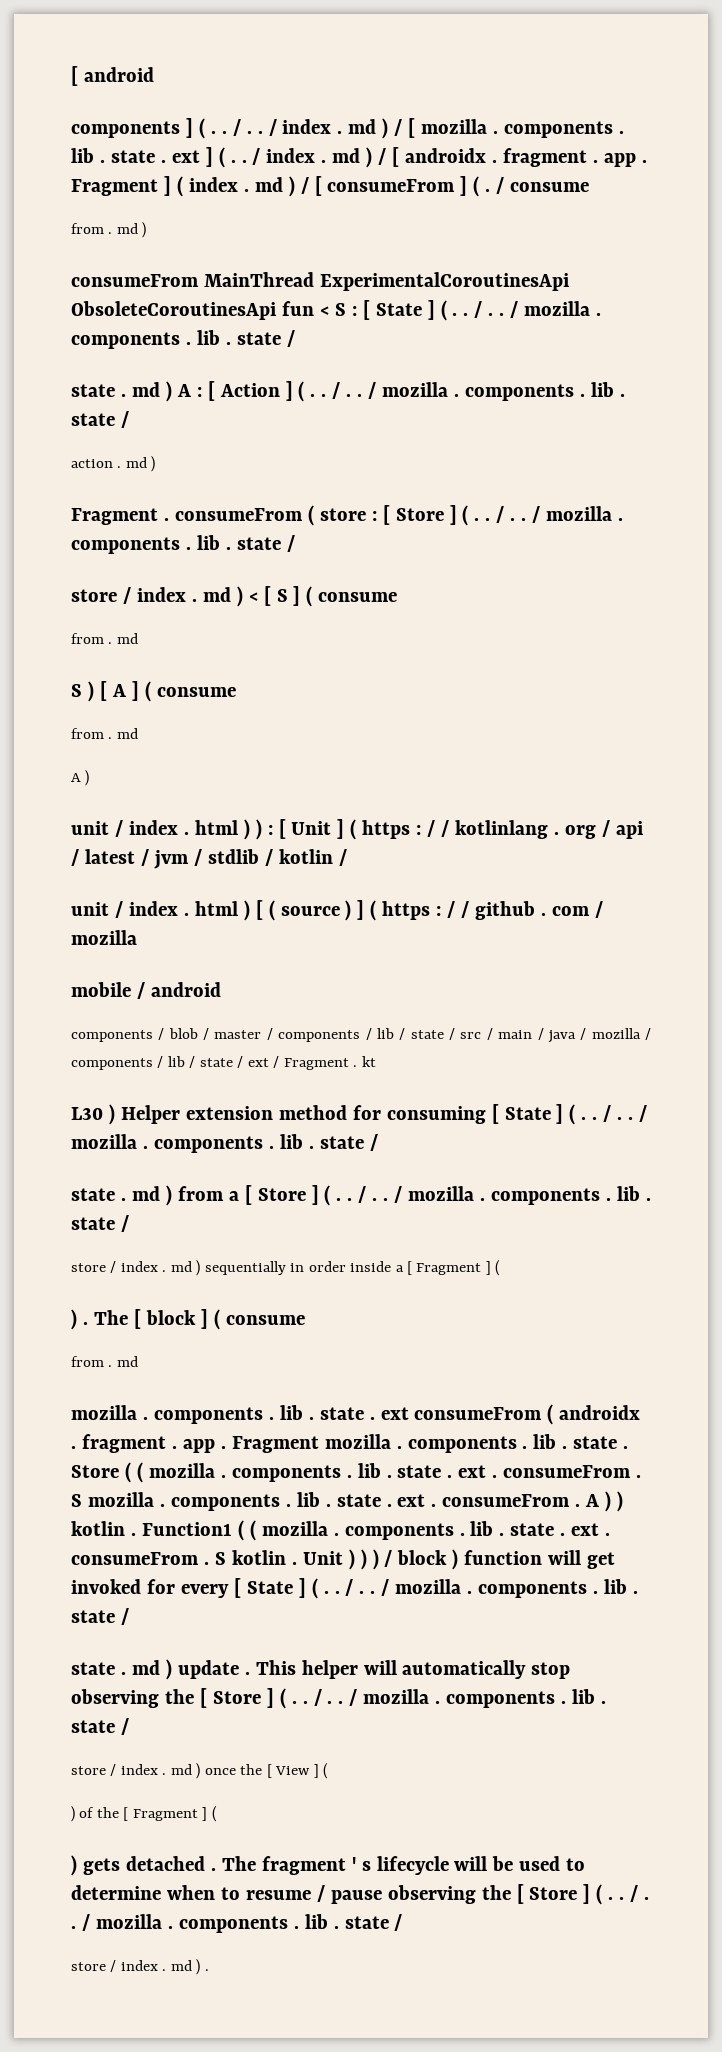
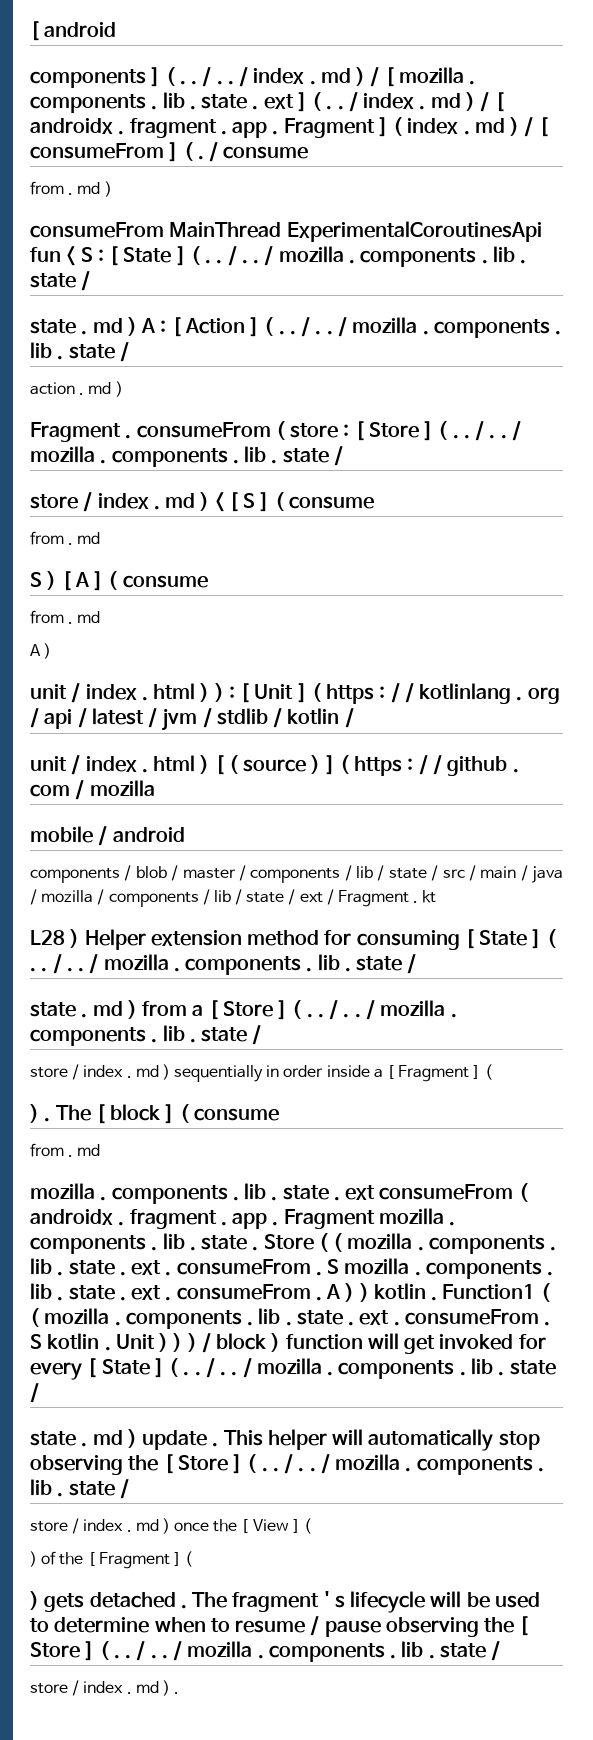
- consumeFrom MainThread ExperimentalCoroutinesApi ObsoleteCoroutinesApi fun < S : [ State ] ( . .
+ consumeFrom MainThread ExperimentalCoroutinesApi fun < S : [ State ] ( . .
- L30 ) Helper extension method for consuming [ State ] ( . .
+ L28 ) Helper extension method for consuming [ State ] ( . .

